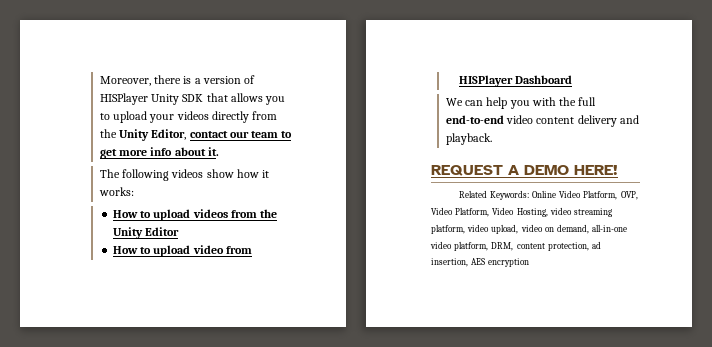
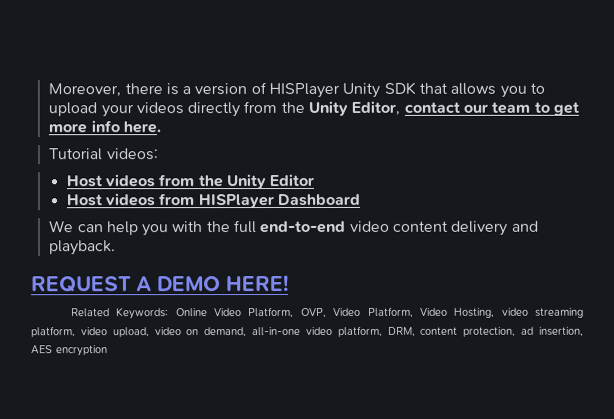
- Moreover, there is a version of HISPlayer Unity SDK that allows you to upload your videos directly from the Unity Editor, contact our team to get more info about it.
- The following videos show how it works:
- How to upload videos from the Unity Editor
+ Moreover, there is a version of HISPlayer Unity SDK that allows you to upload your videos directly from the Unity Editor, contact our team to get more info here.
+ Tutorial videos:
+ Host videos from the Unity Editor
- How to upload video from HISPlayer Dashboard
+ Host videos from HISPlayer Dashboard

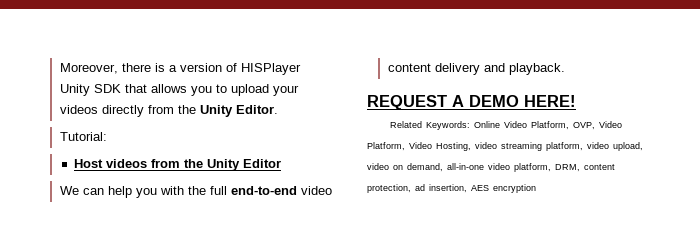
- Moreover, there is a version of HISPlayer Unity SDK that allows you to upload your videos directly from the Unity Editor, contact our team to get more info here.
- Tutorial videos:
+ Moreover, there is a version of HISPlayer Unity SDK that allows you to upload your videos directly from the Unity Editor.
+ Tutorial:
- Host videos from HISPlayer Dashboard

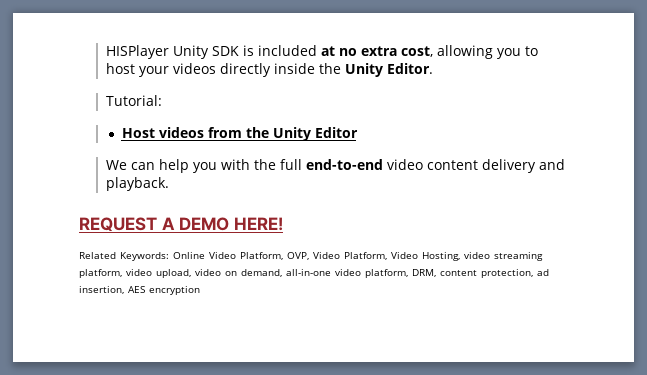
- Moreover, there is a version of HISPlayer Unity SDK that allows you to upload your videos directly from the Unity Editor.
+ HISPlayer Unity SDK is included at no extra cost, allowing you to host your videos directly inside the Unity Editor.

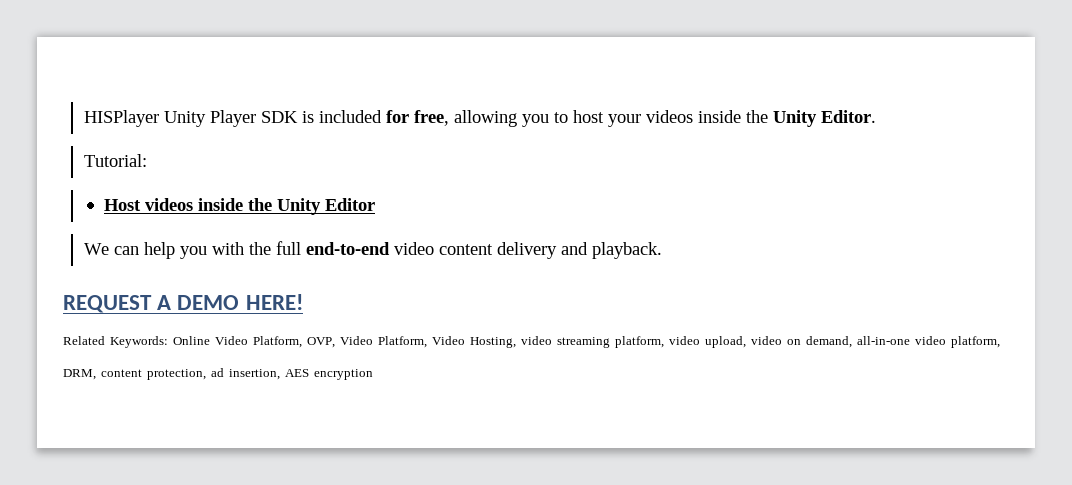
- HISPlayer Unity SDK is included at no extra cost, allowing you to host your videos directly inside the Unity Editor.
+ HISPlayer Unity Player SDK is included for free, allowing you to host your videos inside the Unity Editor.
- Host videos from the Unity Editor
+ Host videos inside the Unity Editor

